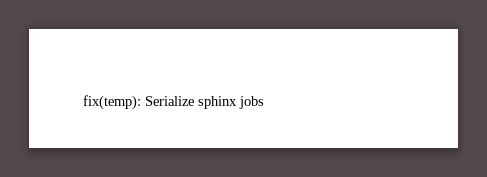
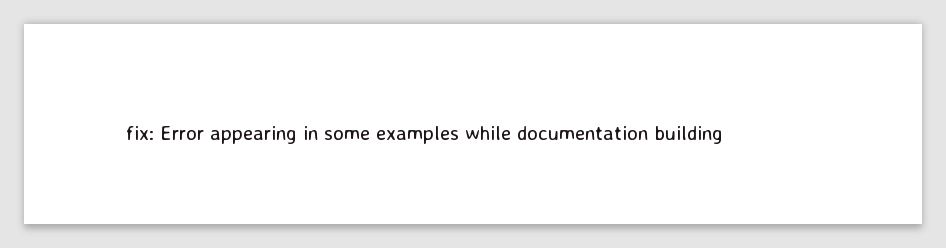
- fix(temp): Serialize sphinx jobs
+ fix: Error appearing in some examples while documentation building

